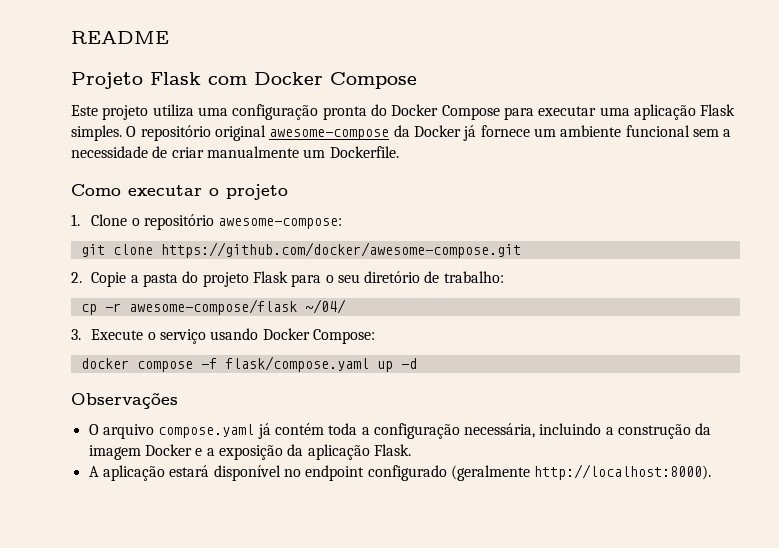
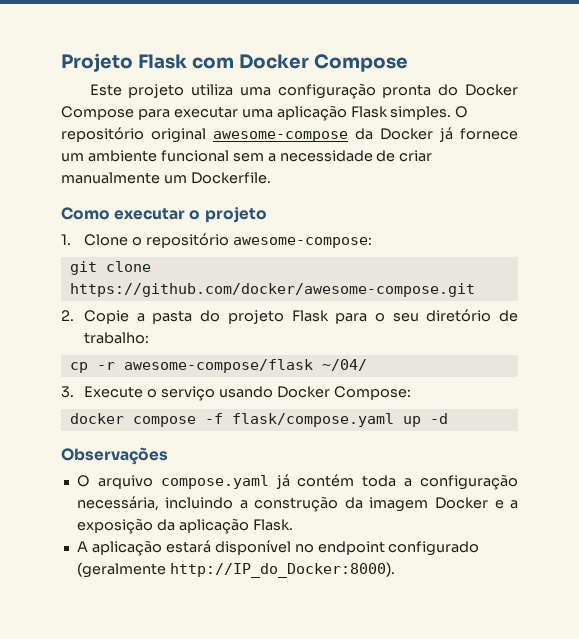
- README
- A aplicação estará disponível no endpoint configurado (geralmente http://localhost:8000).
+ A aplicação estará disponível no endpoint configurado (geralmente http://IP_do_Docker:8000).

